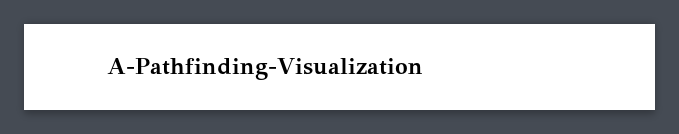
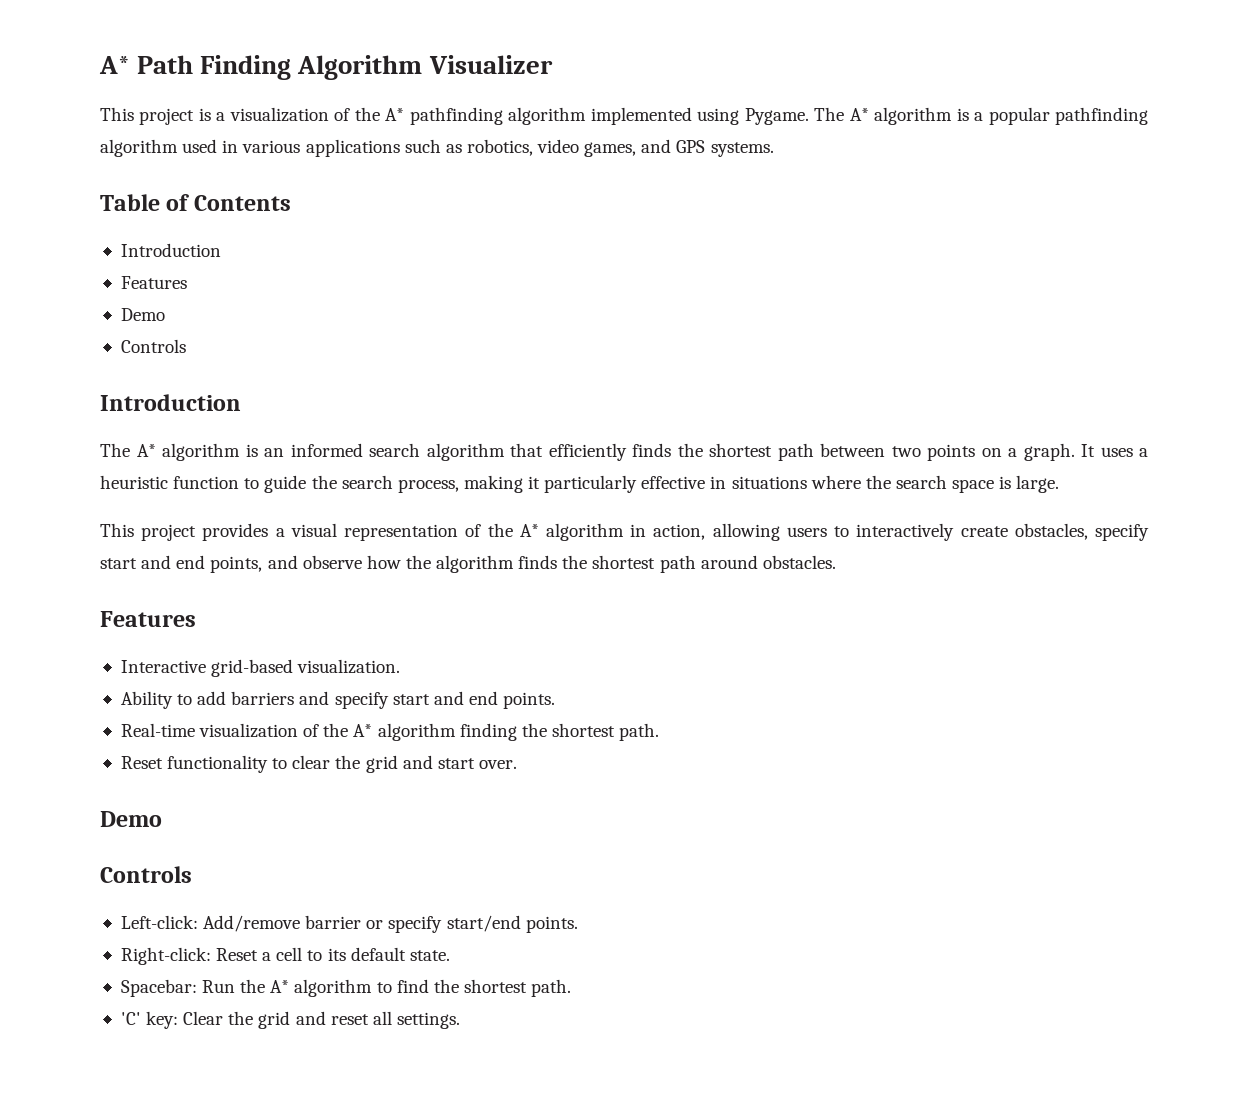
- A-Pathfinding-Visualization
+ A* Path Finding Algorithm Visualizer
+ This project is a visualization of the A* pathfinding algorithm implemented using Pygame. The A* algorithm is a popular pathfinding algorithm used in various applications such as robotics, video games, and GPS systems.
+ Table of Contents
+ Introduction
+ Features
+ Demo
+ Controls
+ Introduction
+ The A* algorithm is an informed search algorithm that efficiently finds the shortest path between two points on a graph. It uses a heuristic function to guide the search process, making it particularly effective in situations where the search space is large.
+ This project provides a visual representation of the A* algorithm in action, allowing users to interactively create obstacles, specify start and end points, and observe how the algorithm finds the shortest path around obstacles.
+ Features
+ Interactive grid-based visualization.
+ Ability to add barriers and specify start and end points.
+ Real-time visualization of the A* algorithm finding the shortest path.
+ Reset functionality to clear the grid and start over.
+ Demo
+ Controls
+ Left-click: Add/remove barrier or specify start/end points.
+ Right-click: Reset a cell to its default state.
+ Spacebar: Run the A* algorithm to find the shortest path.
+ 'C' key: Clear the grid and reset all settings.

